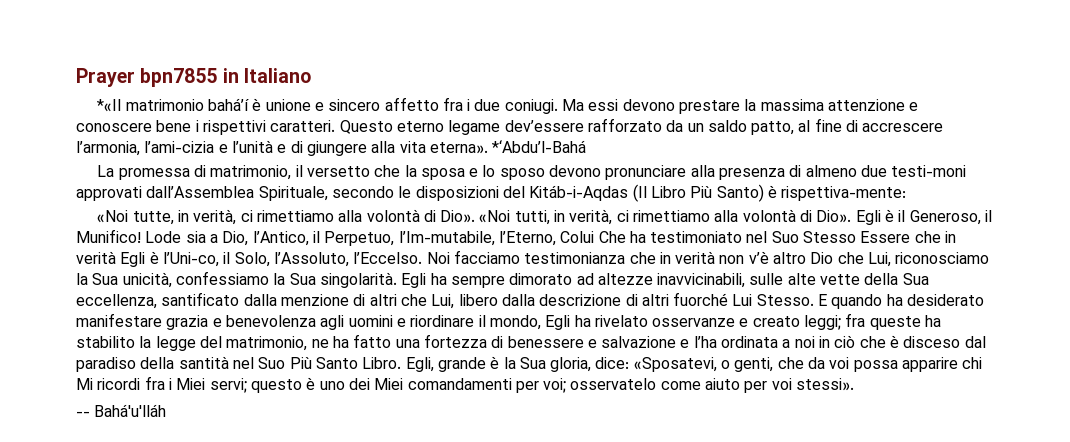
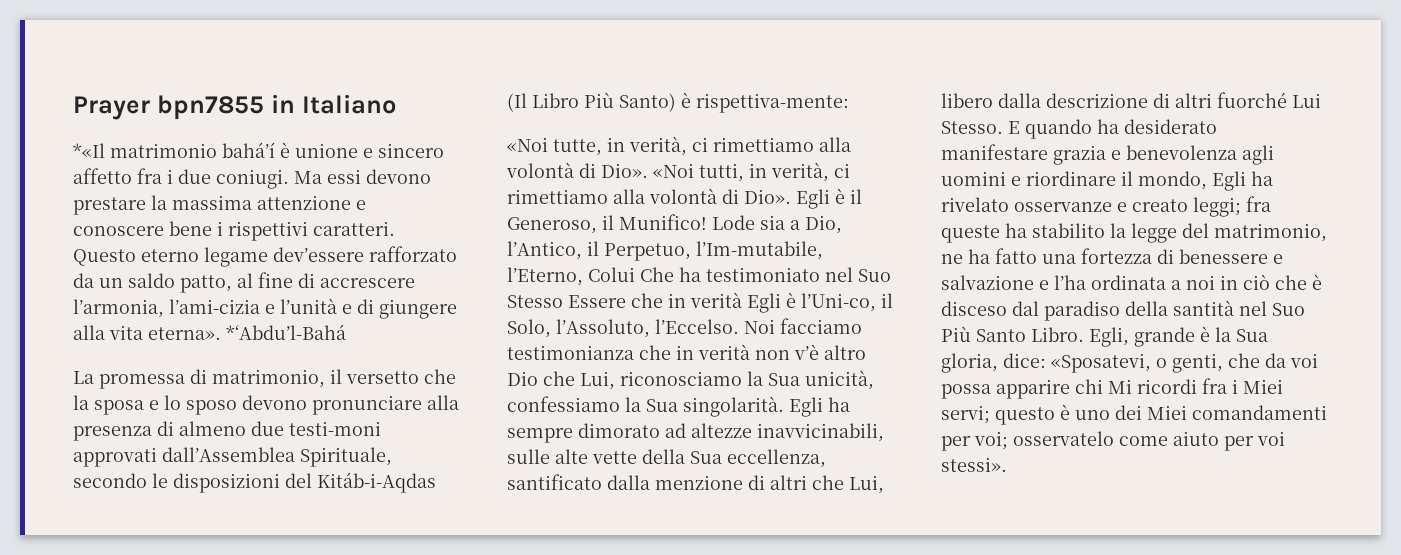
- -- Bahá'u'lláh

